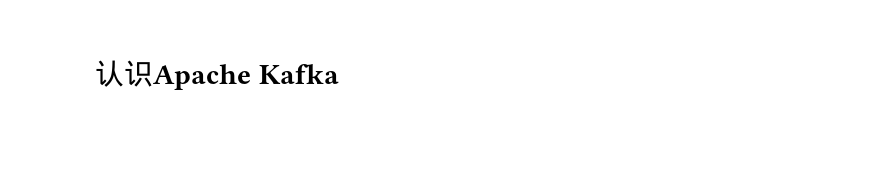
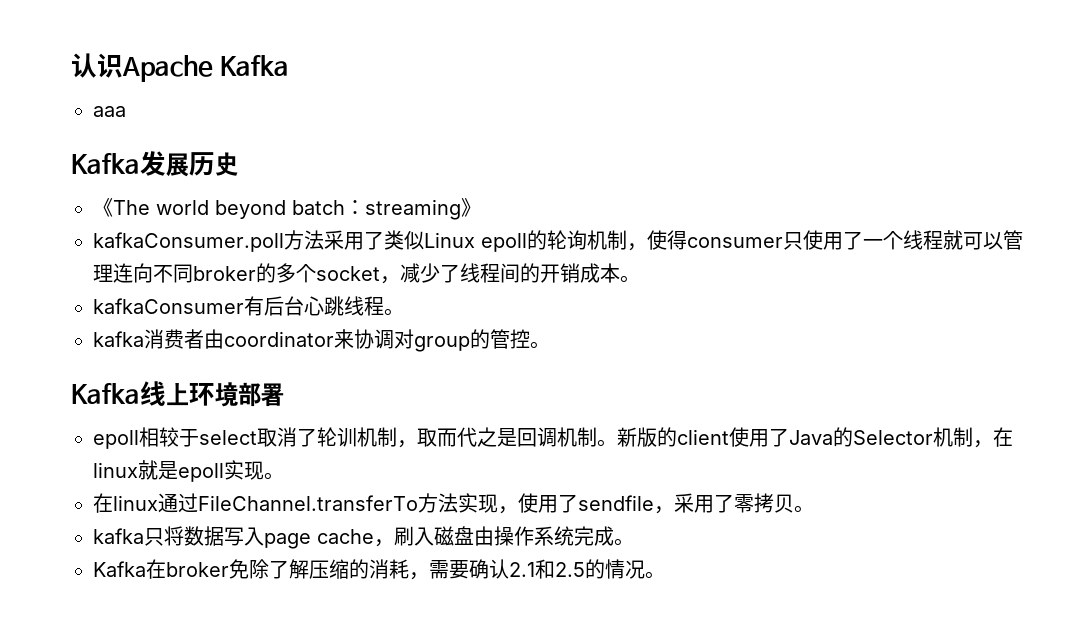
+ aaa
+ Kafka发展历史
+ 《The world beyond batch：streaming》
+ kafkaConsumer.poll方法采用了类似Linux epoll的轮询机制，使得consumer只使用了一个线程就可以管理连向不同broker的多个socket，减少了线程间的开销成本。
+ kafkaConsumer有后台心跳线程。
+ kafka消费者由coordinator来协调对group的管控。
+ Kafka线上环境部署
+ epoll相较于select取消了轮训机制，取而代之是回调机制。新版的client使用了Java的Selector机制，在linux就是epoll实现。
+ 在linux通过FileChannel.transferTo方法实现，使用了sendfile，采用了零拷贝。
+ kafka只将数据写入page cache，刷入磁盘由操作系统完成。
+ Kafka在broker免除了解压缩的消耗，需要确认2.1和2.5的情况。

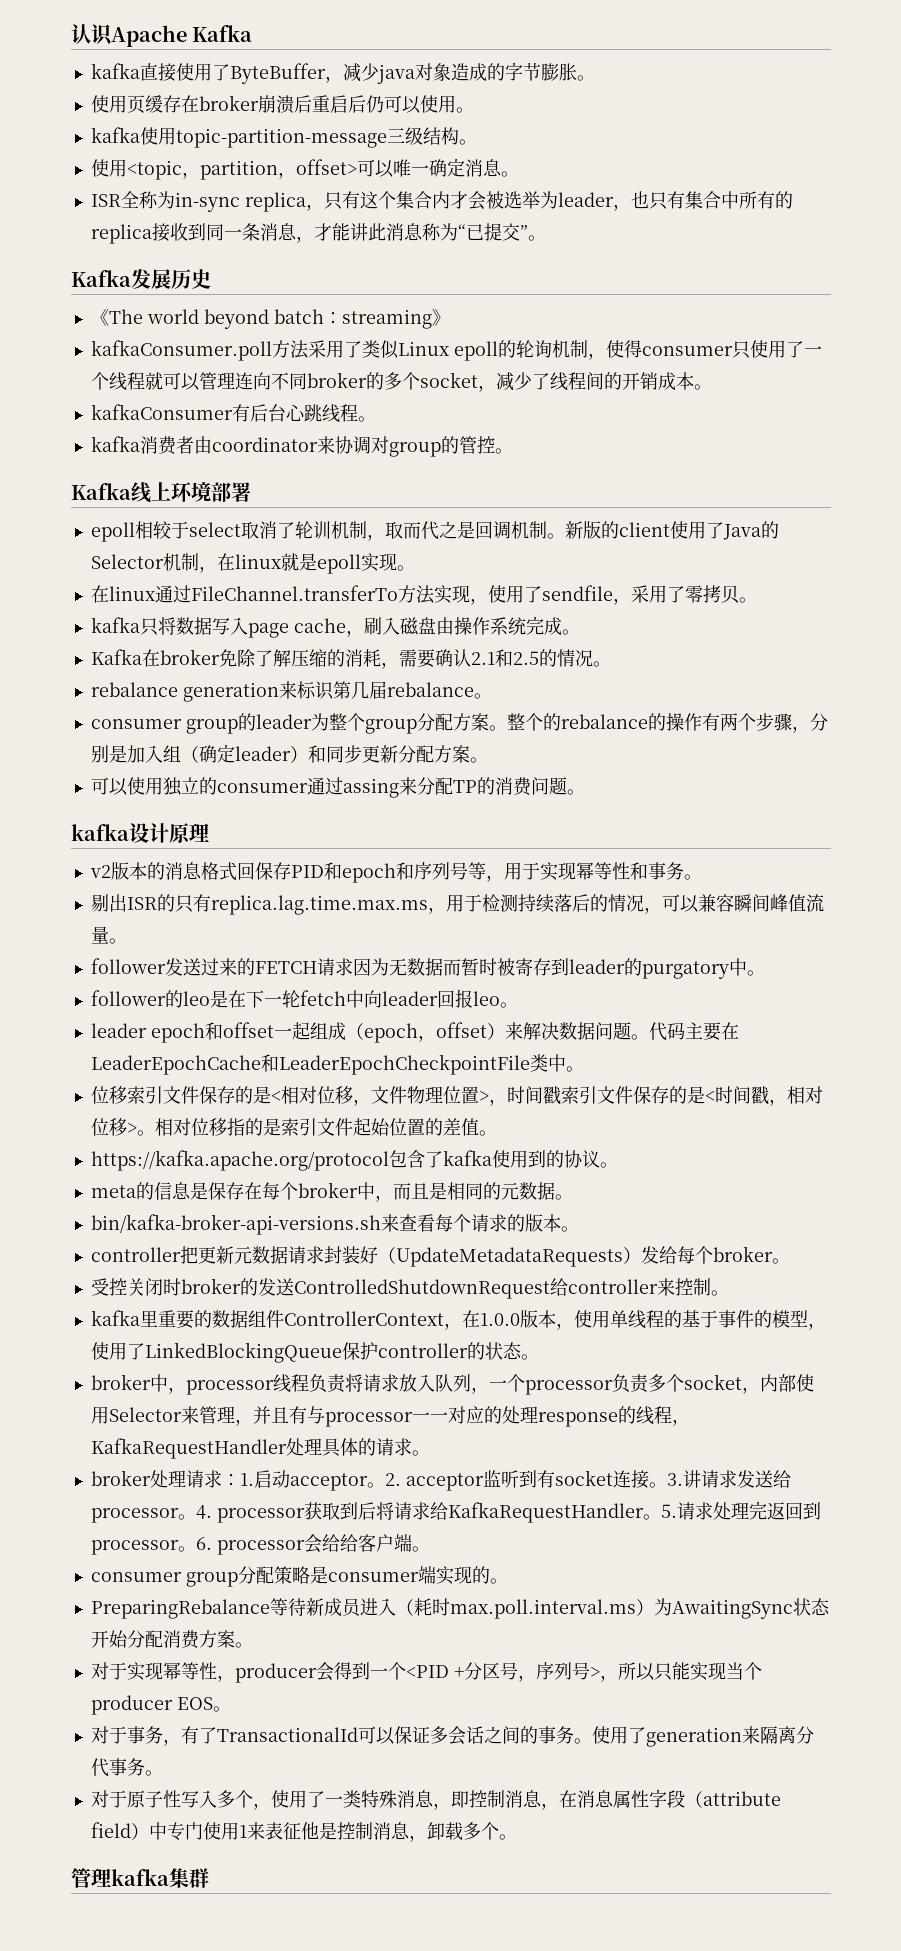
- aaa
+ kafka直接使用了ByteBuffer，减少java对象造成的字节膨胀。
+ 使用页缓存在broker崩溃后重启后仍可以使用。
+ kafka使用topic-partition-message三级结构。
+ 使用<topic，partition，offset>可以唯一确定消息。
+ ISR全称为in-sync replica，只有这个集合内才会被选举为leader，也只有集合中所有的replica接收到同一条消息，才能讲此消息称为“已提交”。
+ rebalance generation来标识第几届rebalance。
+ consumer group的leader为整个group分配方案。整个的rebalance的操作有两个步骤，分别是加入组（确定leader）和同步更新分配方案。
+ 可以使用独立的consumer通过assing来分配TP的消费问题。
+ kafka设计原理
+ v2版本的消息格式回保存PID和epoch和序列号等，用于实现幂等性和事务。
+ 剔出ISR的只有replica.lag.time.max.ms，用于检测持续落后的情况，可以兼容瞬间峰值流量。
+ follower发送过来的FETCH请求因为无数据而暂时被寄存到leader的purgatory中。
+ follower的leo是在下一轮fetch中向leader回报leo。
+ leader epoch和offset一起组成（epoch，offset）来解决数据问题。代码主要在LeaderEpochCache和LeaderEpochCheckpointFile类中。
+ 位移索引文件保存的是<相对位移，文件物理位置>，时间戳索引文件保存的是<时间戳，相对位移>。相对位移指的是索引文件起始位置的差值。
+ https://kafka.apache.org/protocol包含了kafka使用到的协议。
+ meta的信息是保存在每个broker中，而且是相同的元数据。
+ bin/kafka-broker-api-versions.sh来查看每个请求的版本。
+ controller把更新元数据请求封装好（UpdateMetadataRequests）发给每个broker。
+ 受控关闭时broker的发送ControlledShutdownRequest给controller来控制。
+ kafka里重要的数据组件ControllerContext，在1.0.0版本，使用单线程的基于事件的模型，使用了LinkedBlockingQueue保护controller的状态。
+ broker中，processor线程负责将请求放入队列，一个processor负责多个socket，内部使用Selector来管理，并且有与processor一一对应的处理response的线程，KafkaRequestHandler处理具体的请求。
+ broker处理请求：1.启动acceptor。2. acceptor监听到有socket连接。3.讲请求发送给processor。4. processor获取到后将请求给KafkaRequestHandler。5.请求处理完返回到processor。6. processor会给给客户端。
+ consumer group分配策略是consumer端实现的。
+ PreparingRebalance等待新成员进入（耗时max.poll.interval.ms）为AwaitingSync状态开始分配消费方案。
+ 对于实现幂等性，producer会得到一个<PID +分区号，序列号>，所以只能实现当个producer EOS。
+ 对于事务，有了TransactionalId可以保证多会话之间的事务。使用了generation来隔离分代事务。
+ 对于原子性写入多个，使用了一类特殊消息，即控制消息，在消息属性字段（attribute field）中专门使用1来表征他是控制消息，卸载多个。
+ 管理kafka集群

